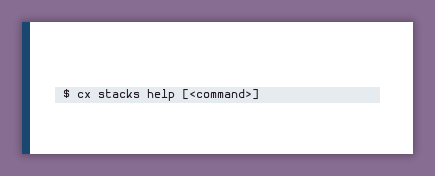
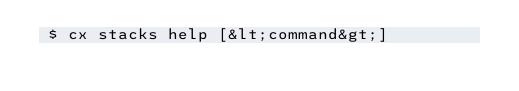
- $ cx stacks help [<command>]
+ $ cx stacks help [&lt;command&gt;]

